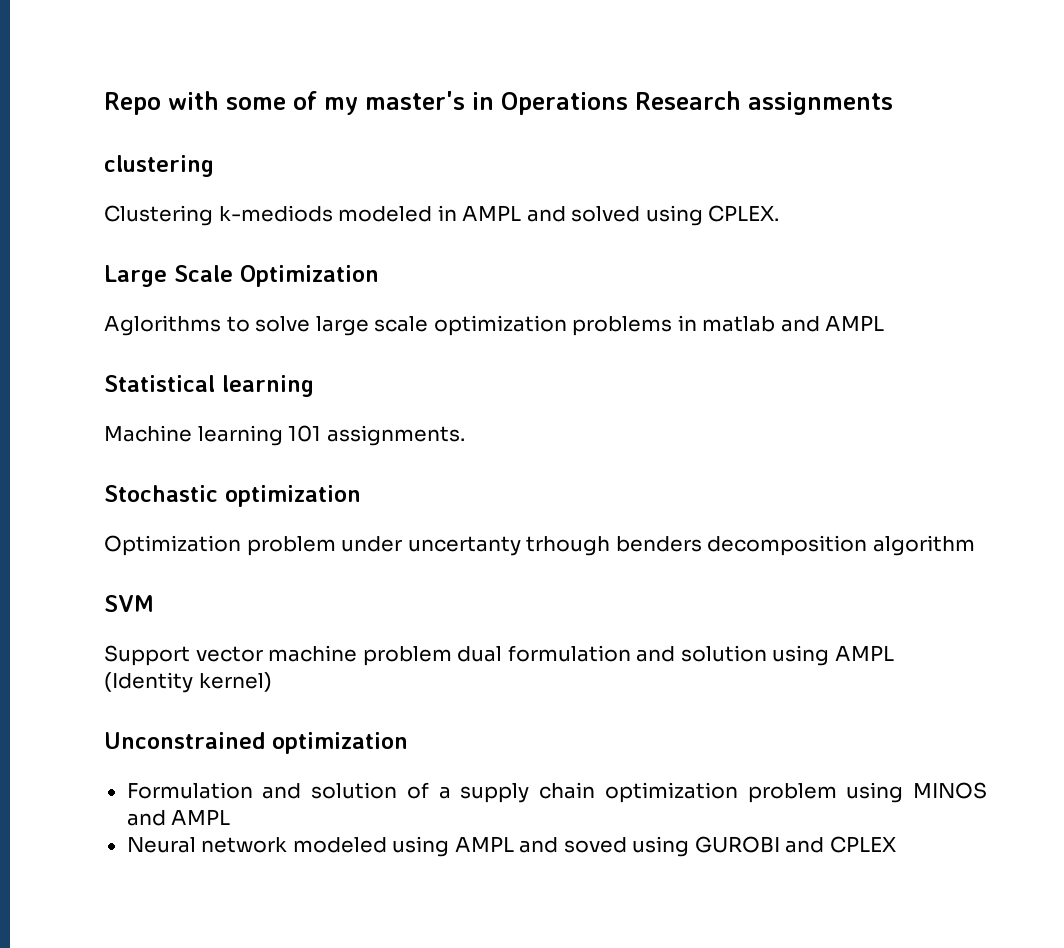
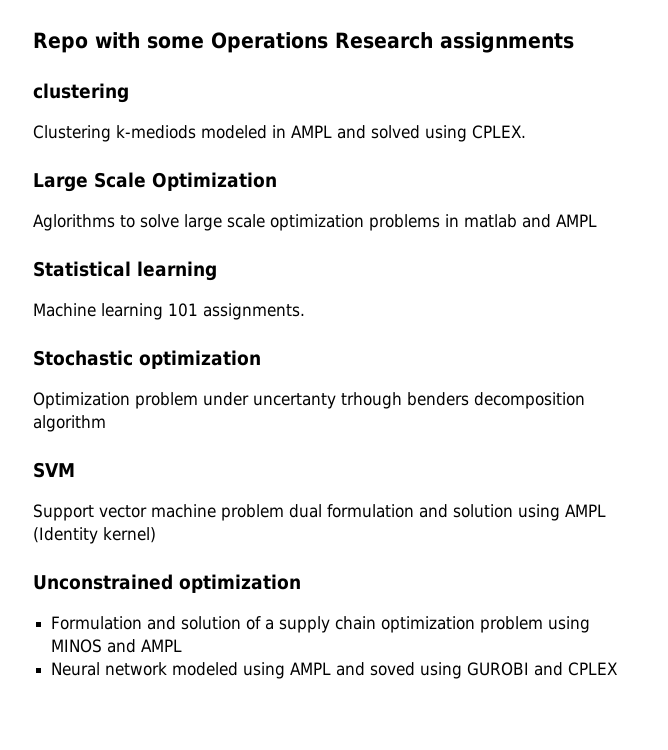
- Repo with some of my master's in Operations Research assignments
+ Repo with some Operations Research assignments

